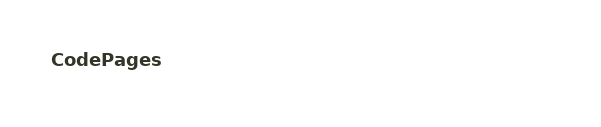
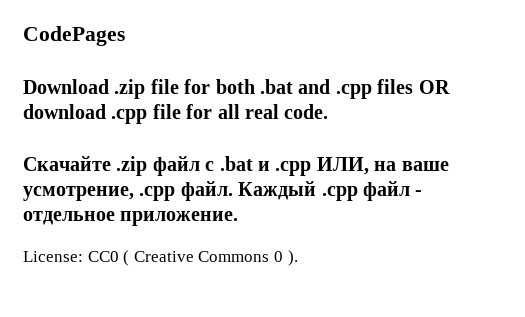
+ Download .zip file for both .bat and .cpp files OR download .cpp file for all real code.
+ Скачайте .zip файл с .bat и .cpp ИЛИ, на ваше усмотрение, .cpp файл. Каждый .cpp файл - отдельное приложение.
+ License: CC0 ( Creative Commons 0 ).

